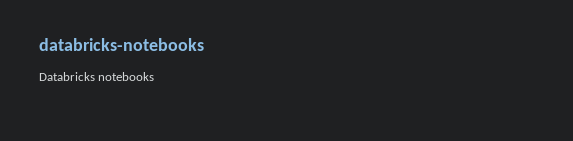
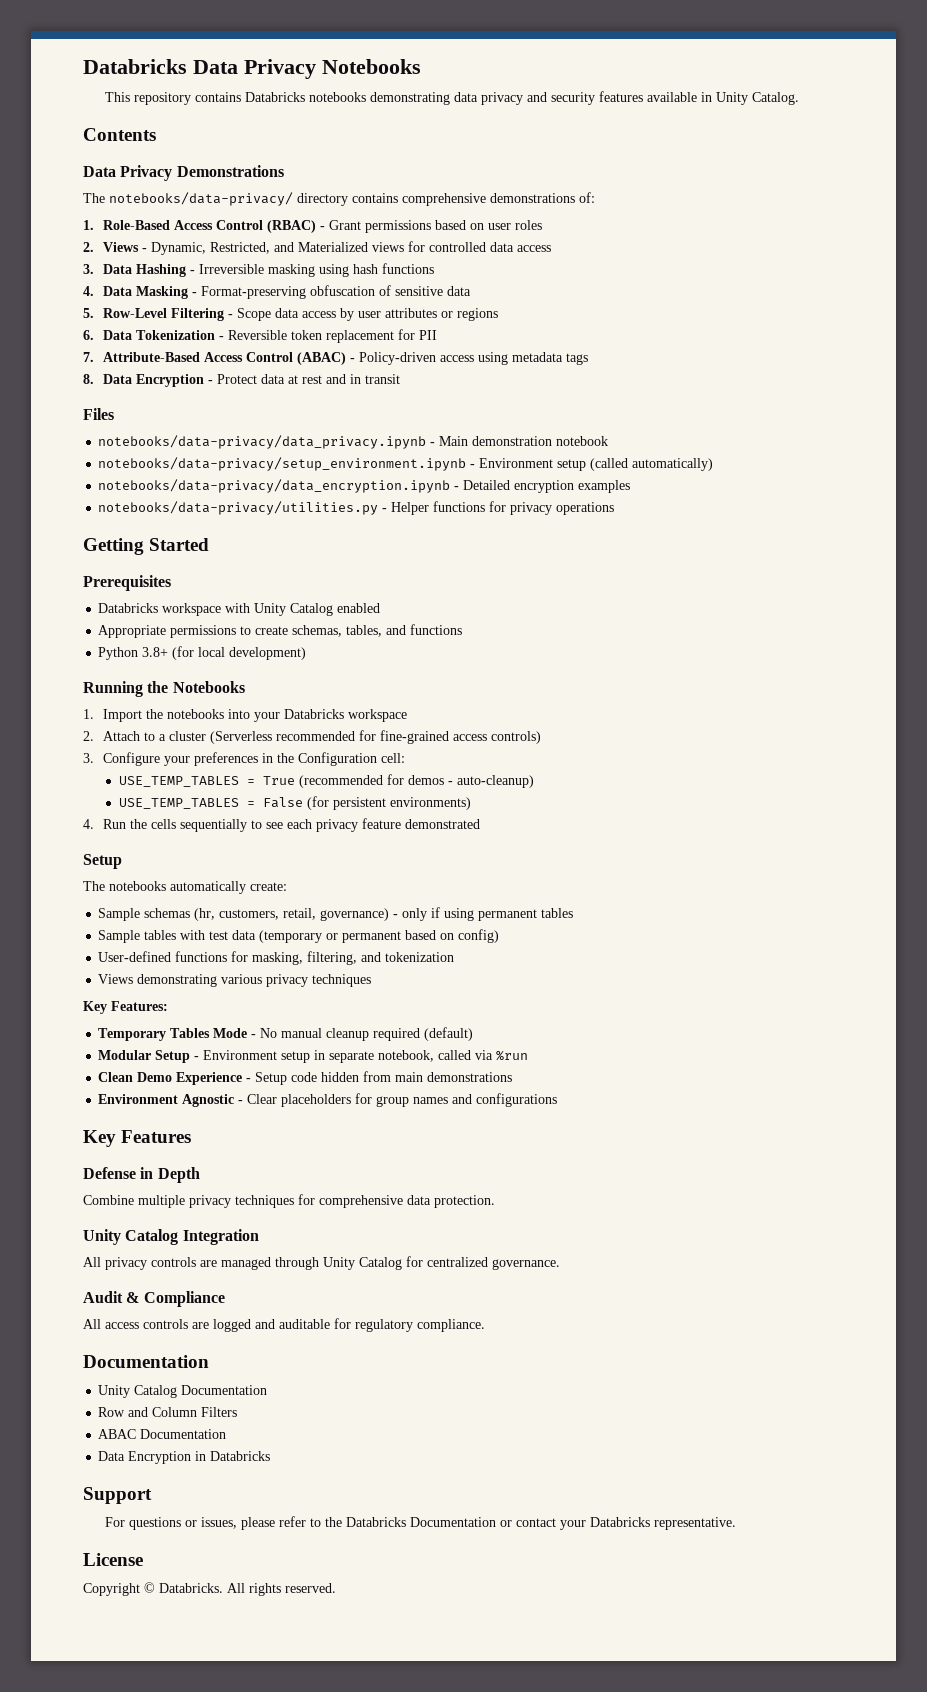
- databricks-notebooks
- Databricks notebooks
+ Databricks Data Privacy Notebooks
+ This repository contains Databricks notebooks demonstrating data privacy and security features available in Unity Catalog.
+ Contents
+ Data Privacy Demonstrations
+ The notebooks/data-privacy/ directory contains comprehensive demonstrations of:
+ 1. Role-Based Access Control (RBAC) - Grant permissions based on user roles
+ 2. Views - Dynamic, Restricted, and Materialized views for controlled data access
+ 3. Data Hashing - Irreversible masking using hash functions
+ 4. Data Masking - Format-preserving obfuscation of sensitive data
+ 5. Row-Level Filtering - Scope data access by user attributes or regions
+ 6. Data Tokenization - Reversible token replacement for PII
+ 7. Attribute-Based Access Control (ABAC) - Policy-driven access using metadata tags
+ 8. Data Encryption - Protect data at rest and in transit
+ Files
+ notebooks/data-privacy/data_privacy.ipynb - Main demonstration notebook
+ notebooks/data-privacy/setup_environment.ipynb - Environment setup (called automatically)
+ notebooks/data-privacy/data_encryption.ipynb - Detailed encryption examples
+ notebooks/data-privacy/utilities.py - Helper functions for privacy operations
+ Getting Started
+ Prerequisites
+ Databricks workspace with Unity Catalog enabled
+ Appropriate permissions to create schemas, tables, and functions
+ Python 3.8+ (for local development)
+ Running the Notebooks
+ 1. Import the notebooks into your Databricks workspace
+ 2. Attach to a cluster (Serverless recommended for fine-grained access controls)
+ 3. Configure your preferences in the Configuration cell:
+ USE_TEMP_TABLES = True (recommended for demos - auto-cleanup)
+ USE_TEMP_TABLES = False (for persistent environments)
+ 4. Run the cells sequentially to see each privacy feature demonstrated
+ Setup
+ The notebooks automatically create:
+ Sample schemas (hr, customers, retail, governance) - only if using permanent tables
+ Sample tables with test data (temporary or permanent based on config)
+ User-defined functions for masking, filtering, and tokenization
+ Views demonstrating various privacy techniques
+ Key Features:
+ Temporary Tables Mode - No manual cleanup required (default)
+ Modular Setup - Environment setup in separate notebook, called via %run
+ Clean Demo Experience - Setup code hidden from main demonstrations
+ Environment Agnostic - Clear placeholders for group names and configurations
+ Key Features
+ Defense in Depth
+ Combine multiple privacy techniques for comprehensive data protection.
+ Unity Catalog Integration
+ All privacy controls are managed through Unity Catalog for centralized governance.
+ Audit & Compliance
+ All access controls are logged and auditable for regulatory compliance.
+ Documentation
+ Unity Catalog Documentation
+ Row and Column Filters
+ ABAC Documentation
+ Data Encryption in Databricks
+ Support
+ For questions or issues, please refer to the Databricks Documentation or contact your Databricks representative.
+ License
+ Copyright © Databricks. All rights reserved.

